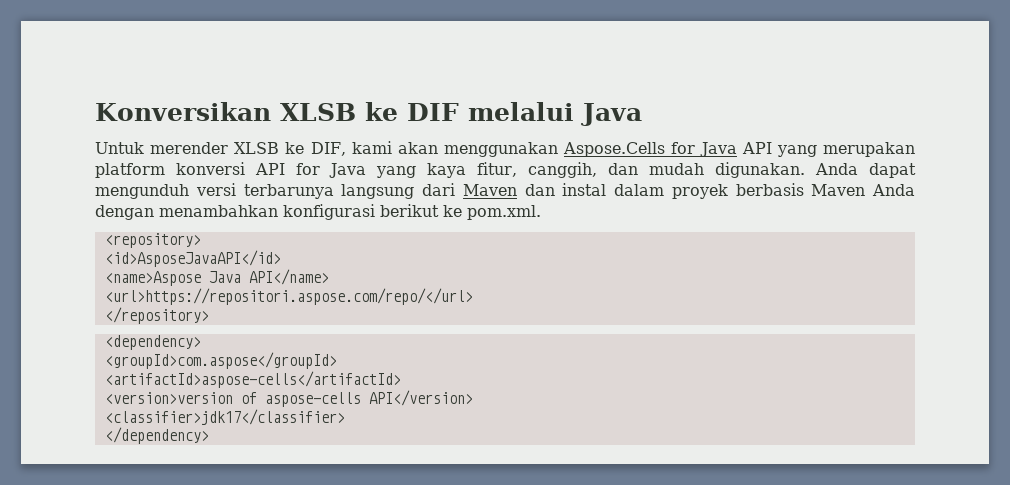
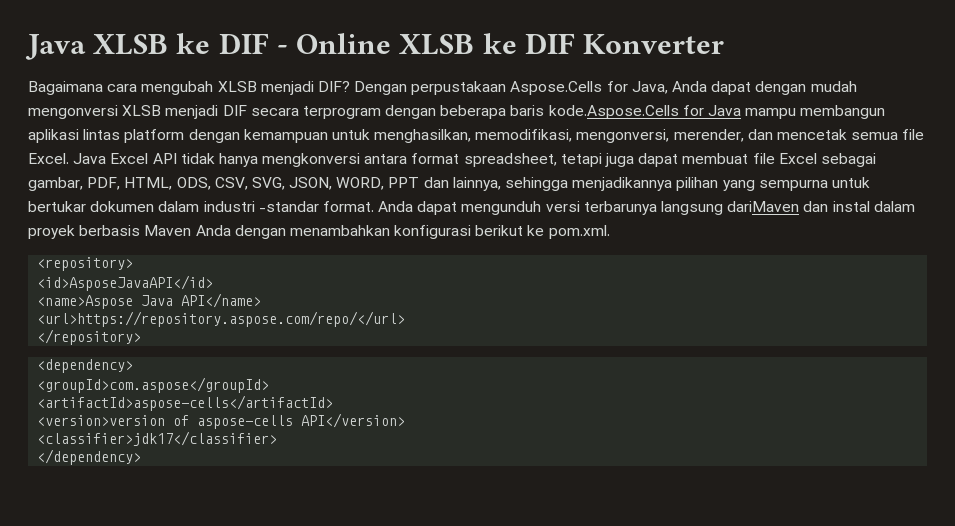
- Konversikan XLSB ke DIF melalui Java
- Untuk merender XLSB ke DIF, kami akan menggunakan Aspose.Cells for Java API yang merupakan platform konversi API for Java yang kaya fitur, canggih, dan mudah digunakan.
+ Java XLSB ke DIF - Online XLSB ke DIF Konverter
+ Bagaimana cara mengubah XLSB menjadi DIF? Dengan perpustakaan Aspose.Cells for Java, Anda dapat dengan mudah mengonversi XLSB menjadi DIF secara terprogram dengan beberapa baris kode.Aspose.Cells for Java mampu membangun aplikasi lintas platform dengan kemampuan untuk menghasilkan, memodifikasi, mengonversi, merender, dan mencetak semua file Excel. Java Excel API tidak hanya mengkonversi antara format spreadsheet, tetapi juga dapat membuat file Excel sebagai gambar, PDF, HTML, ODS, CSV, SVG, JSON, WORD, PPT dan lainnya, sehingga menjadikannya pilihan yang sempurna untuk bertukar dokumen dalam industri -standar format.
- Anda dapat mengunduh versi terbarunya langsung dari Maven dan instal dalam proyek berbasis Maven Anda dengan menambahkan konfigurasi berikut ke pom.xml.
+ Anda dapat mengunduh versi terbarunya langsung dariMaven dan instal dalam proyek berbasis Maven Anda dengan menambahkan konfigurasi berikut ke pom.xml.
- <url>https://repositori.aspose.com/repo/</url>
+ <url>https://repository.aspose.com/repo/</url>

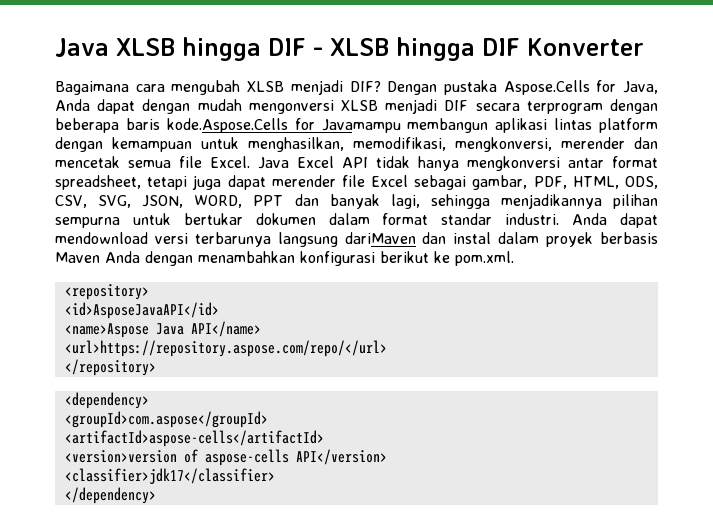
- Java XLSB ke DIF - Online XLSB ke DIF Konverter
+ Java XLSB hingga DIF - XLSB hingga DIF Konverter
- Dengan perpustakaan Aspose.Cells for Java, Anda dapat dengan mudah mengonversi XLSB menjadi DIF secara terprogram dengan beberapa baris kode.Aspose.Cells for Java mampu membangun aplikasi lintas platform dengan kemampuan untuk menghasilkan, memodifikasi, mengonversi, merender, dan mencetak semua file Excel.
+ Dengan pustaka Aspose.Cells for Java, Anda dapat dengan mudah mengonversi XLSB menjadi DIF secara terprogram dengan beberapa baris kode.Aspose.Cells for Javamampu membangun aplikasi lintas platform dengan kemampuan untuk menghasilkan, memodifikasi, mengkonversi, merender dan mencetak semua file Excel.
- Java Excel API tidak hanya mengkonversi antara format spreadsheet, tetapi juga dapat membuat file Excel sebagai gambar, PDF, HTML, ODS, CSV, SVG, JSON, WORD, PPT dan lainnya, sehingga menjadikannya pilihan yang sempurna untuk bertukar dokumen dalam industri -standar format. Anda dapat mengunduh versi terbarunya langsung dariMaven dan instal dalam proyek berbasis Maven Anda dengan menambahkan konfigurasi berikut ke pom.xml.
+ Java Excel API tidak hanya mengkonversi antar format spreadsheet, tetapi juga dapat merender file Excel sebagai gambar, PDF, HTML, ODS, CSV, SVG, JSON, WORD, PPT dan banyak lagi, sehingga menjadikannya pilihan sempurna untuk bertukar dokumen dalam format standar industri. Anda dapat mendownload versi terbarunya langsung dariMaven dan instal dalam proyek berbasis Maven Anda dengan menambahkan konfigurasi berikut ke pom.xml.

